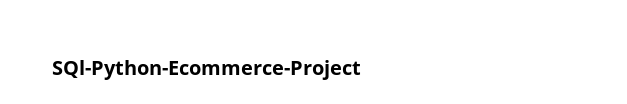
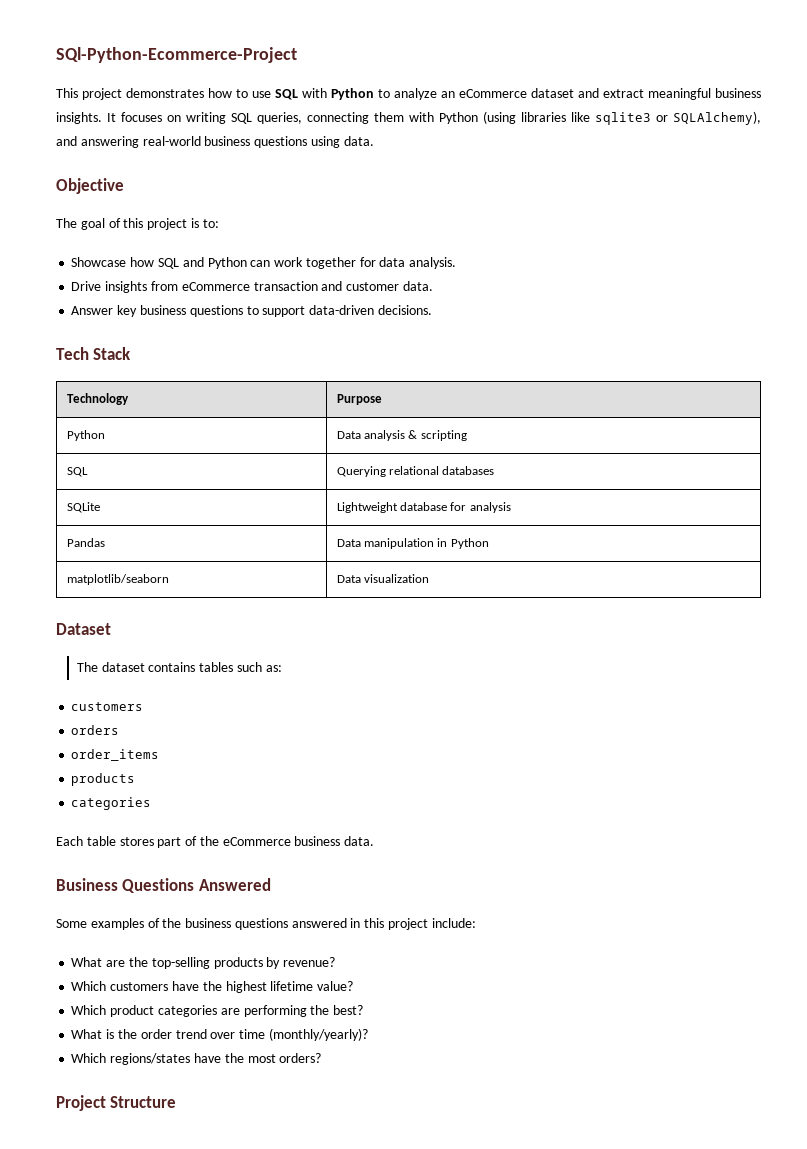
+ This project demonstrates how to use SQL with Python to analyze an eCommerce dataset and extract meaningful business insights. It focuses on writing SQL queries, connecting them with Python (using libraries like sqlite3 or SQLAlchemy), and answering real-world business questions using data.
+ Objective
+ The goal of this project is to:
+ Showcase how SQL and Python can work together for data analysis.
+ Drive insights from eCommerce transaction and customer data.
+ Answer key business questions to support data-driven decisions.
+ Tech Stack
+ Technology | Purpose
+ Python | Data analysis & scripting
+ SQL | Querying relational databases
+ SQLite | Lightweight database for analysis
+ Pandas | Data manipulation in Python
+ matplotlib/seaborn | Data visualization
+ Dataset
+ The dataset contains tables such as:
+ customers
+ orders
+ order_items
+ products
+ categories
+ Each table stores part of the eCommerce business data.
+ Business Questions Answered
+ Some examples of the business questions answered in this project include:
+ What are the top-selling products by revenue?
+ Which customers have the highest lifetime value?
+ Which product categories are performing the best?
+ What is the order trend over time (monthly/yearly)?
+ Which regions/states have the most orders?
+ Project Structure

